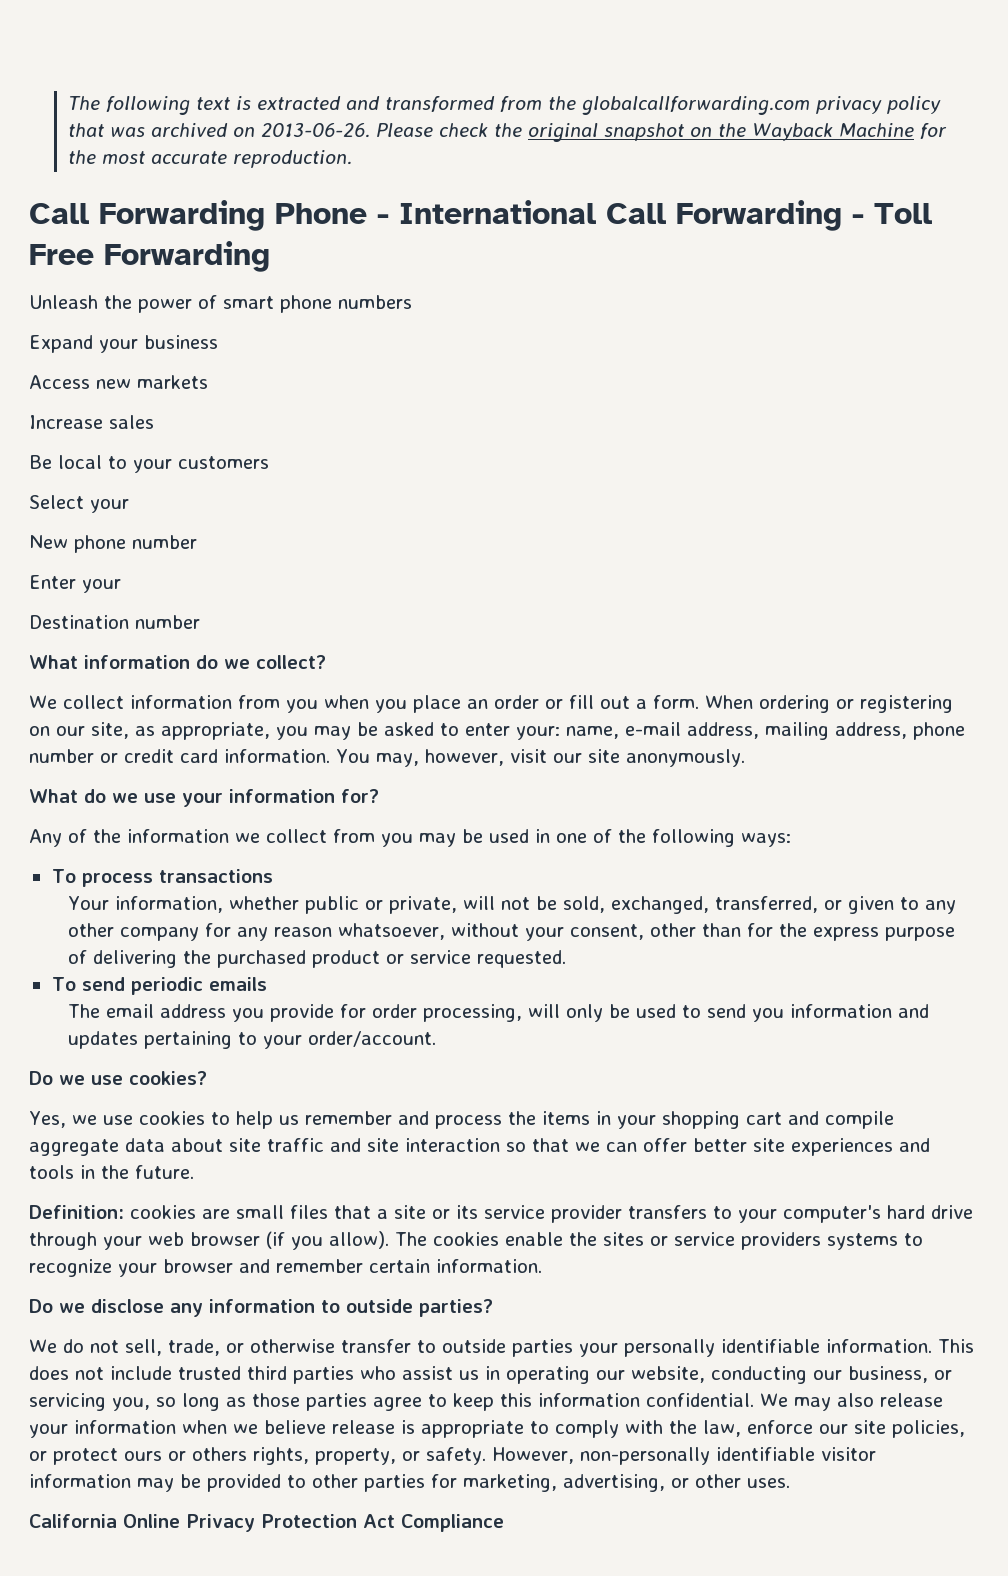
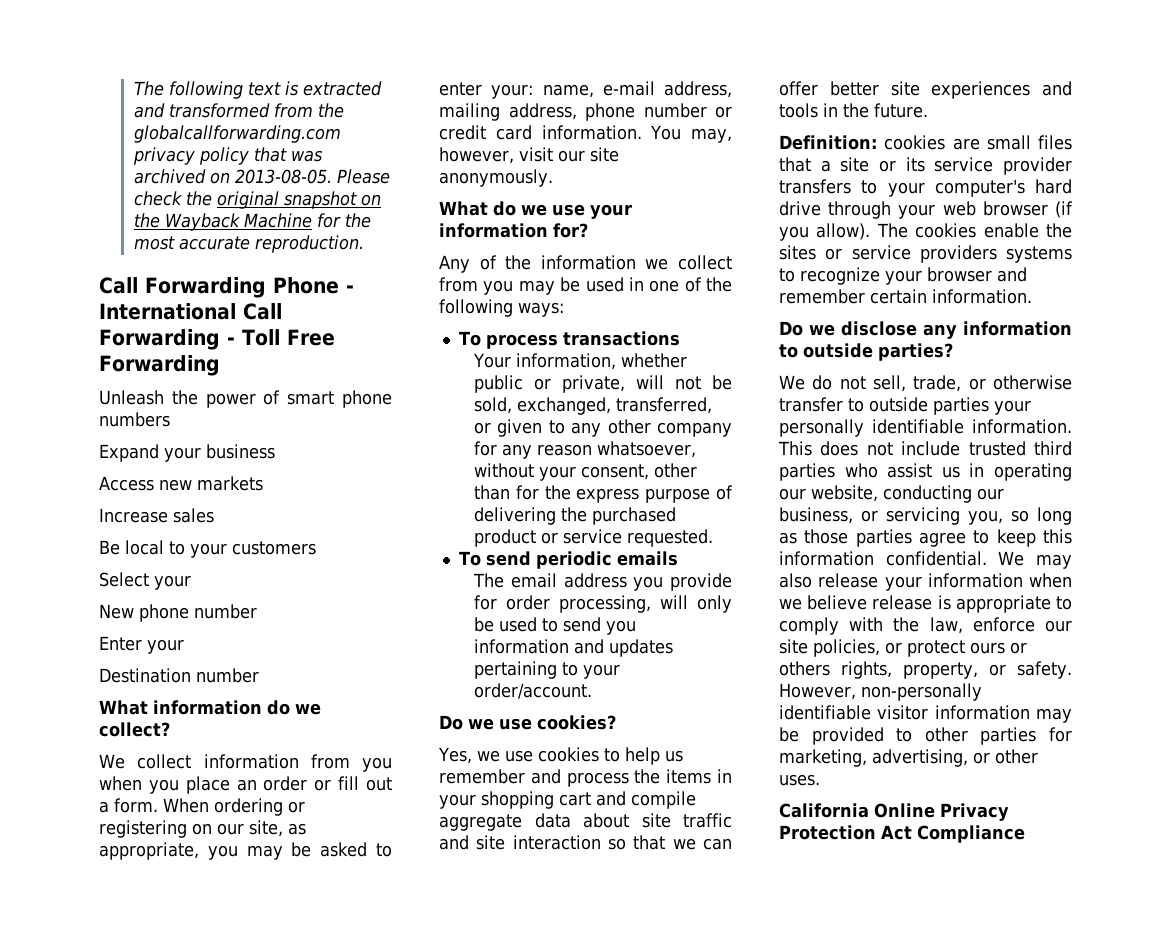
- The following text is extracted and transformed from the globalcallforwarding.com privacy policy that was archived on 2013-06-26.
+ The following text is extracted and transformed from the globalcallforwarding.com privacy policy that was archived on 2013-08-05.

